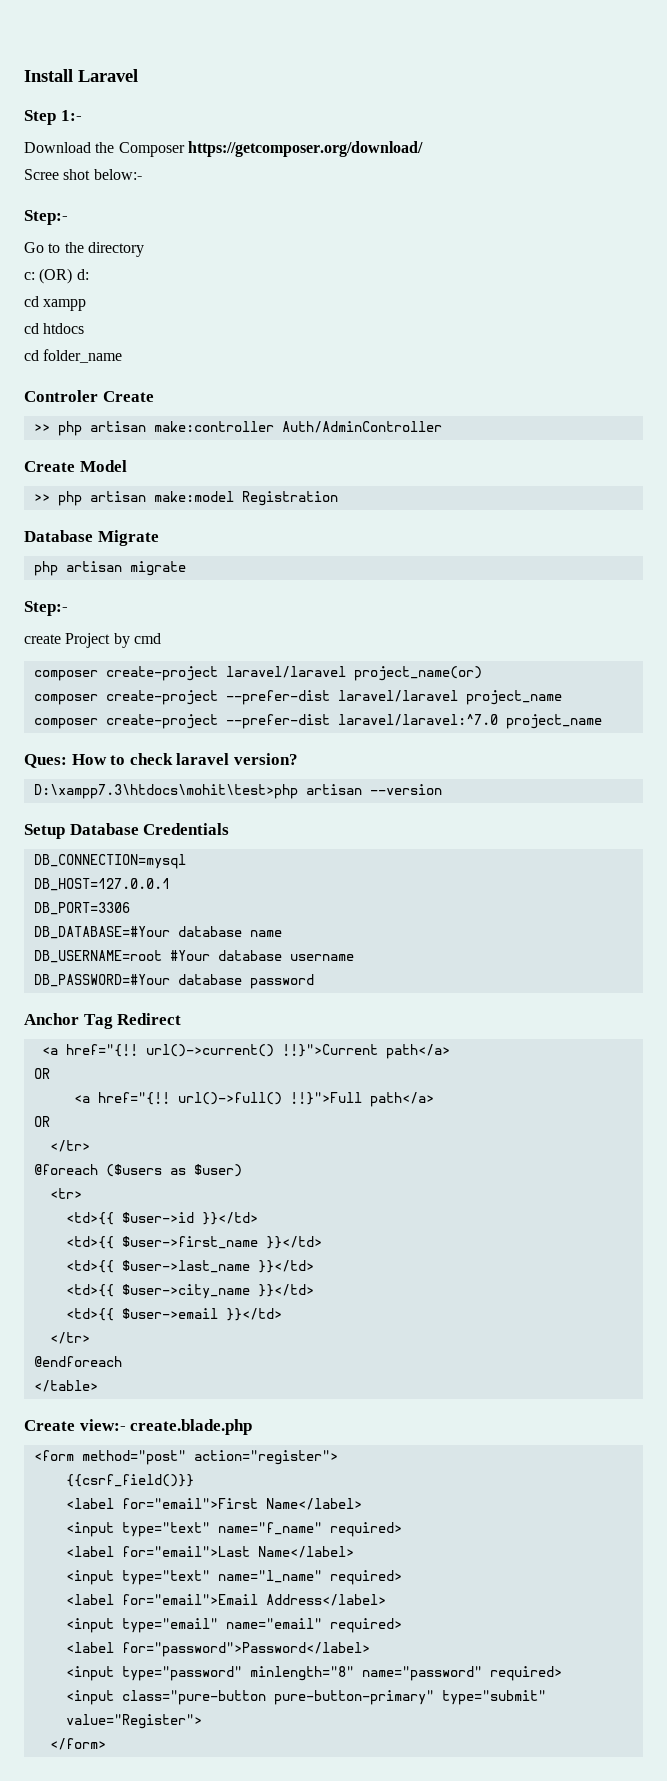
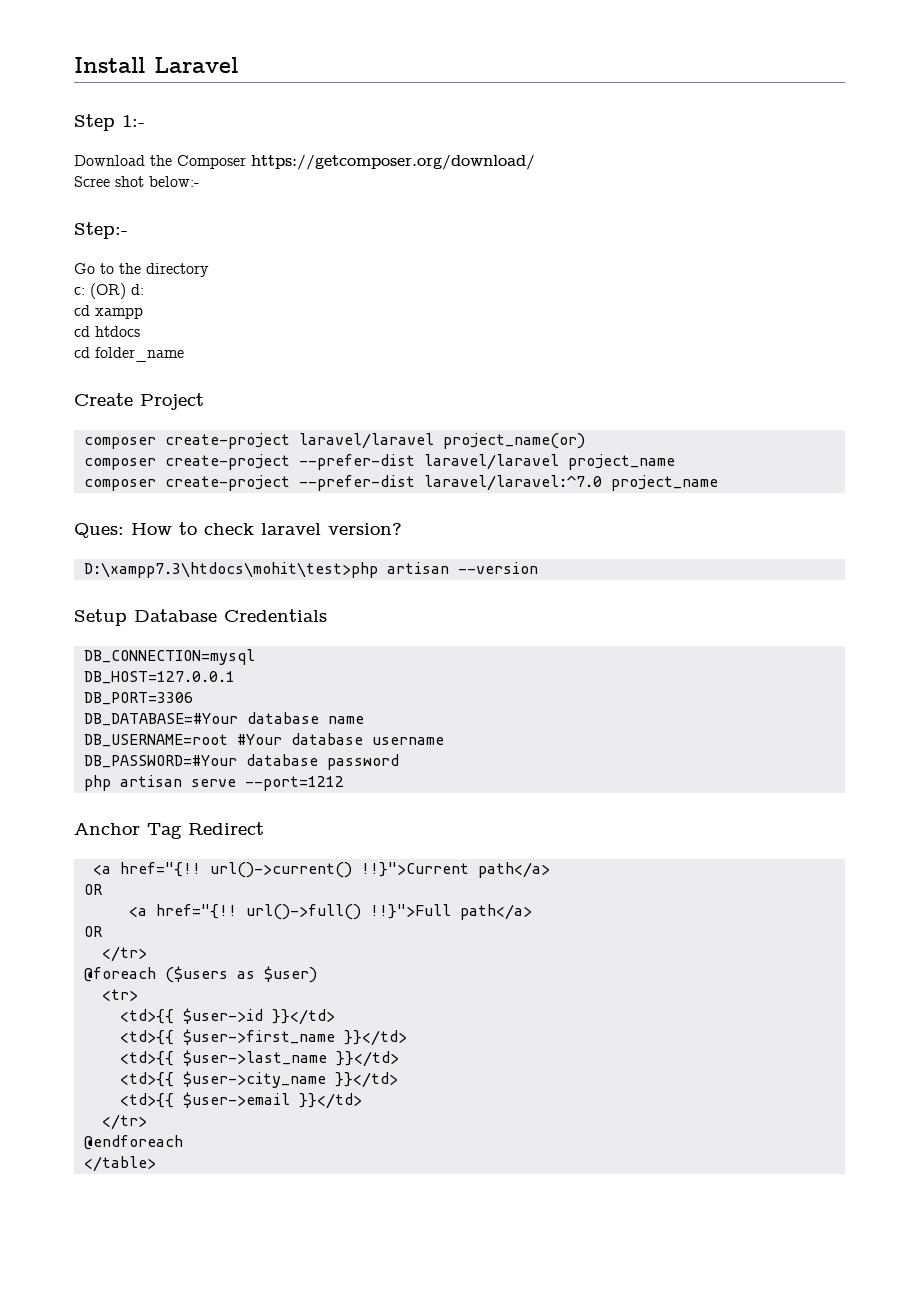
- Controler Create
- >> php artisan make:controller Auth/AdminController
- Create Model
- >> php artisan make:model Registration
- Database Migrate
- php artisan migrate
- Step:-
- create Project by cmd
+ Create Project
+ php artisan serve --port=1212
- Create view:- create.blade.php
- <form method="post" action="register">
- {{csrf_field()}}
- <label for="email">First Name</label>
- <input type="text" name="f_name" required>
- <label for="email">Last Name</label>
- <input type="text" name="l_name" required>
- <label for="email">Email Address</label>
- <input type="email" name="email" required>
- <label for="password">Password</label>
- <input type="password" minlength="8" name="password" required>
- <input class="pure-button pure-button-primary" type="submit" value="Register">
- </form>

